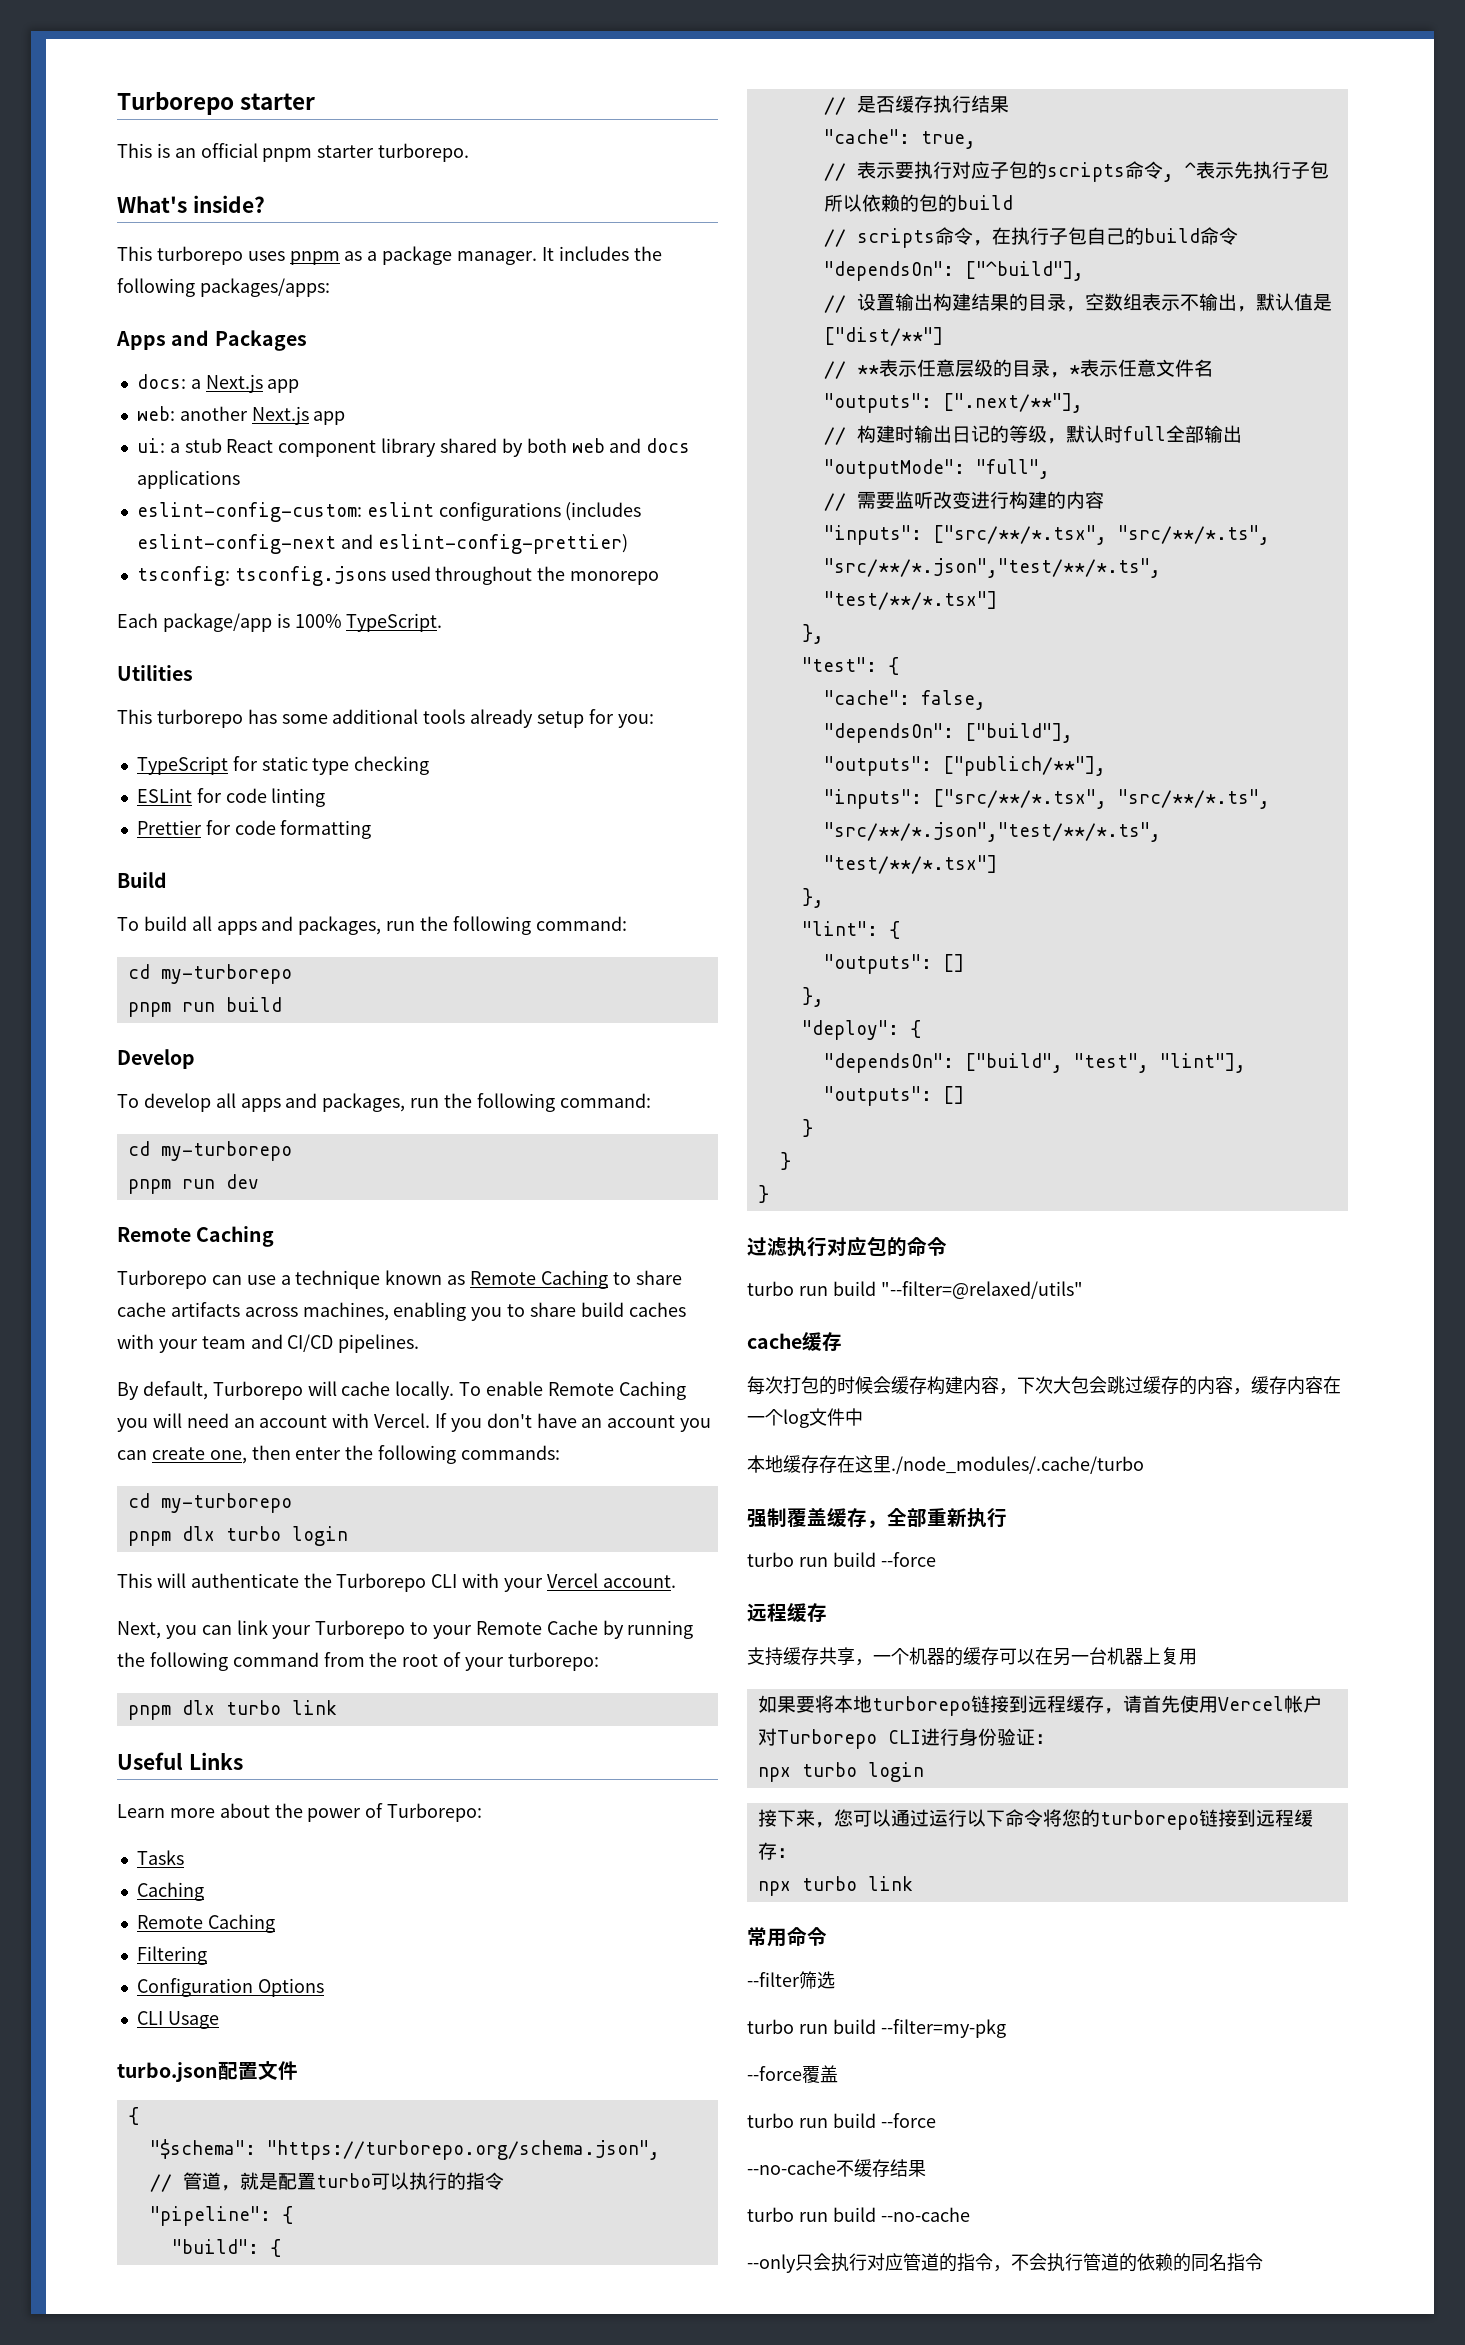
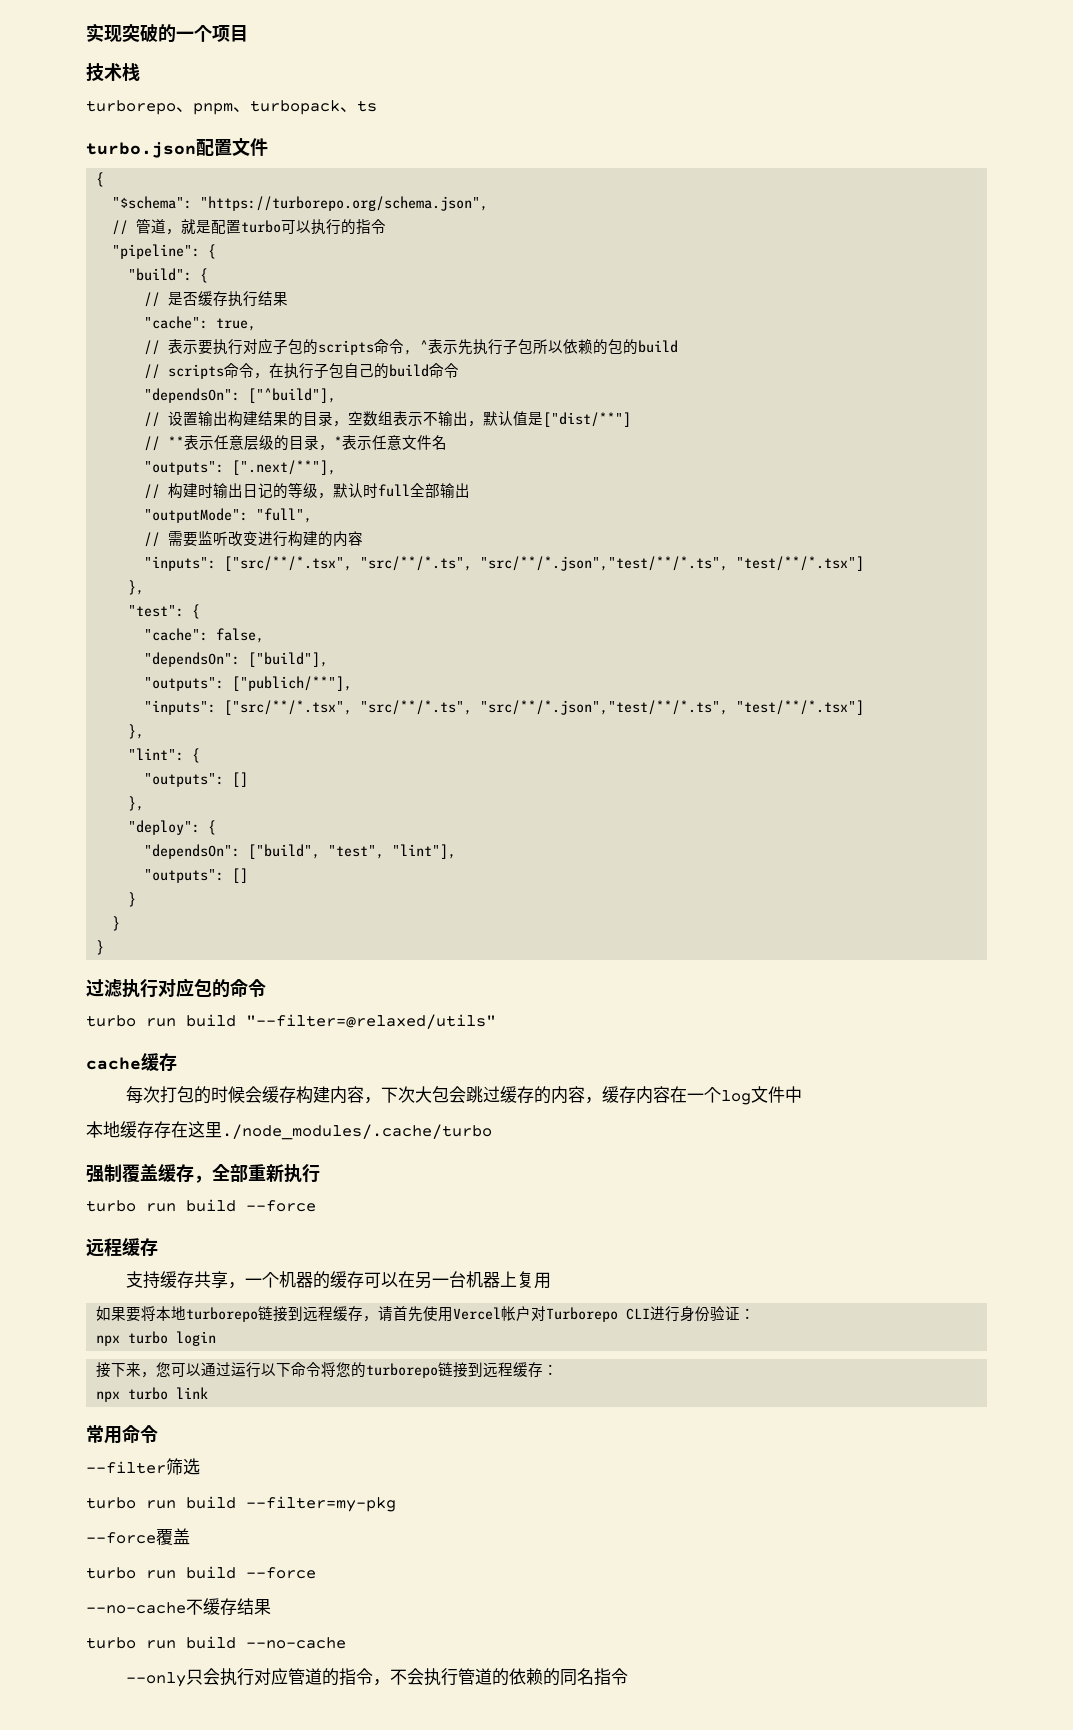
- Turborepo starter
- This is an official pnpm starter turborepo.
- What's inside?
- This turborepo uses pnpm as a package manager. It includes the following packages/apps:
- Apps and Packages
- docs: a Next.js app
- web: another Next.js app
- ui: a stub React component library shared by both web and docs applications
- eslint-config-custom: eslint configurations (includes eslint-config-next and eslint-config-prettier)
- tsconfig: tsconfig.jsons used throughout the monorepo
- Each package/app is 100% TypeScript.
- Utilities
- This turborepo has some additional tools already setup for you:
- TypeScript for static type checking
- ESLint for code linting
- Prettier for code formatting
- Build
- To build all apps and packages, run the following command:
- cd my-turborepo
- pnpm run build
- Develop
- To develop all apps and packages, run the following command:
- cd my-turborepo
- pnpm run dev
- Remote Caching
- Turborepo can use a technique known as Remote Caching to share cache artifacts across machines, enabling you to share build caches with your team and CI/CD pipelines.
- By default, Turborepo will cache locally. To enable Remote Caching you will need an account with Vercel. If you don't have an account you can create one, then enter the following commands:
- cd my-turborepo
- pnpm dlx turbo login
- This will authenticate the Turborepo CLI with your Vercel account.
- Next, you can link your Turborepo to your Remote Cache by running the following command from the root of your turborepo:
- pnpm dlx turbo link
- Useful Links
- Learn more about the power of Turborepo:
- Tasks
- Caching
- Remote Caching
- Filtering
- Configuration Options
- CLI Usage
+ 实现突破的一个项目
+ 技术栈
+ turborepo、pnpm、turbopack、ts

